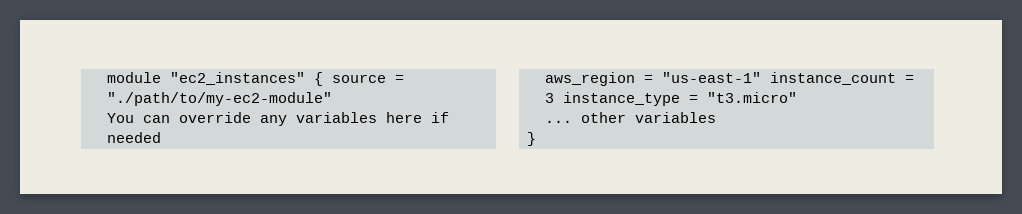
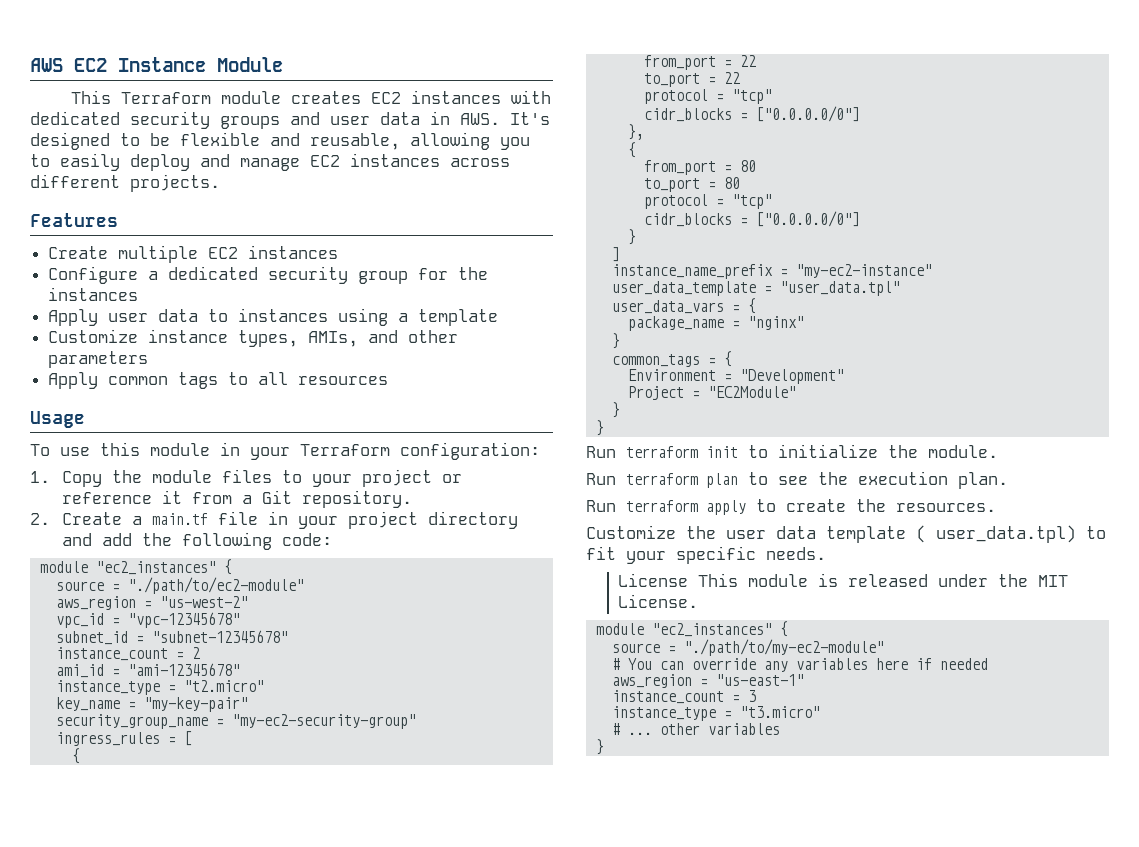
- module "ec2_instances" { source = "./path/to/my-ec2-module"
+ AWS EC2 Instance Module
+ This Terraform module creates EC2 instances with dedicated security groups and user data in AWS. It's designed to be flexible and reusable, allowing you to easily deploy and manage EC2 instances across different projects.
+ Features
+ Create multiple EC2 instances
+ Configure a dedicated security group for the instances
+ Apply user data to instances using a template
+ Customize instance types, AMIs, and other parameters
+ Apply common tags to all resources
+ Usage
+ To use this module in your Terraform configuration:
+ 1. Copy the module files to your project or reference it from a Git repository.
+ 2. Create a main.tf file in your project directory and add the following code:
+ module "ec2_instances" {
+ source = "./path/to/ec2-module"
+ aws_region = "us-west-2"
+ vpc_id = "vpc-12345678"
+ subnet_id = "subnet-12345678"
+ instance_count = 2
+ ami_id = "ami-12345678"
+ instance_type = "t2.micro"
+ key_name = "my-key-pair"
+ security_group_name = "my-ec2-security-group"
+ ingress_rules = [
+ {
+ from_port = 22
+ to_port = 22
+ protocol = "tcp"
+ cidr_blocks = ["0.0.0.0/0"]
+ },
+ {
+ from_port = 80
+ to_port = 80
+ protocol = "tcp"
+ cidr_blocks = ["0.0.0.0/0"]
+ }
+ ]
+ instance_name_prefix = "my-ec2-instance"
+ user_data_template = "user_data.tpl"
+ user_data_vars = {
+ package_name = "nginx"
+ }
+ common_tags = {
+ Environment = "Development"
+ Project = "EC2Module"
+ }
+ }
+ Run terraform init to initialize the module.
+ Run terraform plan to see the execution plan.
+ Run terraform apply to create the resources.
+ Customize the user data template ( user_data.tpl) to fit your specific needs.
+ License This module is released under the MIT License.
+ module "ec2_instances" {
+ source = "./path/to/my-ec2-module"
- You can override any variables here if needed
+ # You can override any variables here if needed
- aws_region = "us-east-1" instance_count = 3 instance_type = "t3.micro"
+ aws_region = "us-east-1"
+ instance_count = 3
+ instance_type = "t3.micro"
- ... other variables
+ # ... other variables

